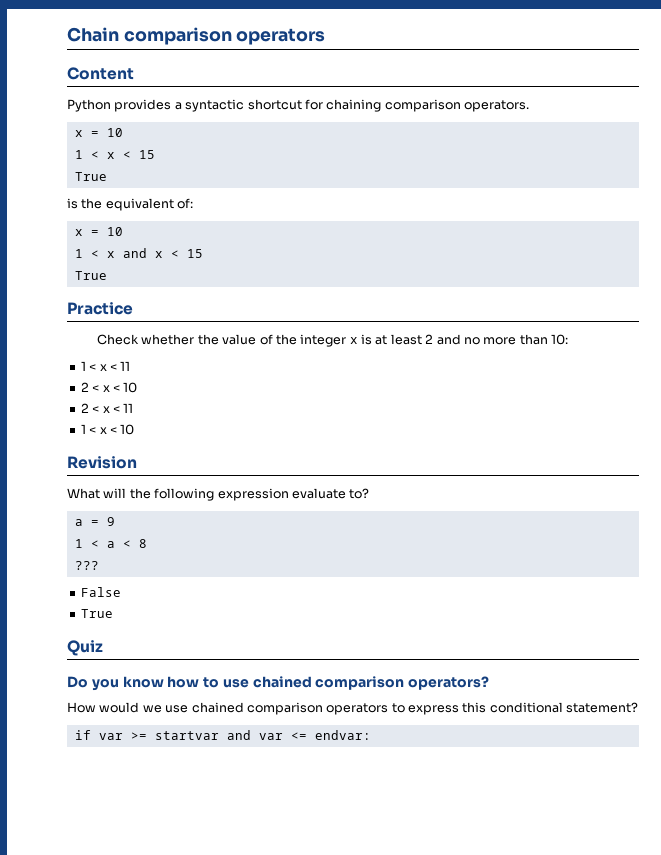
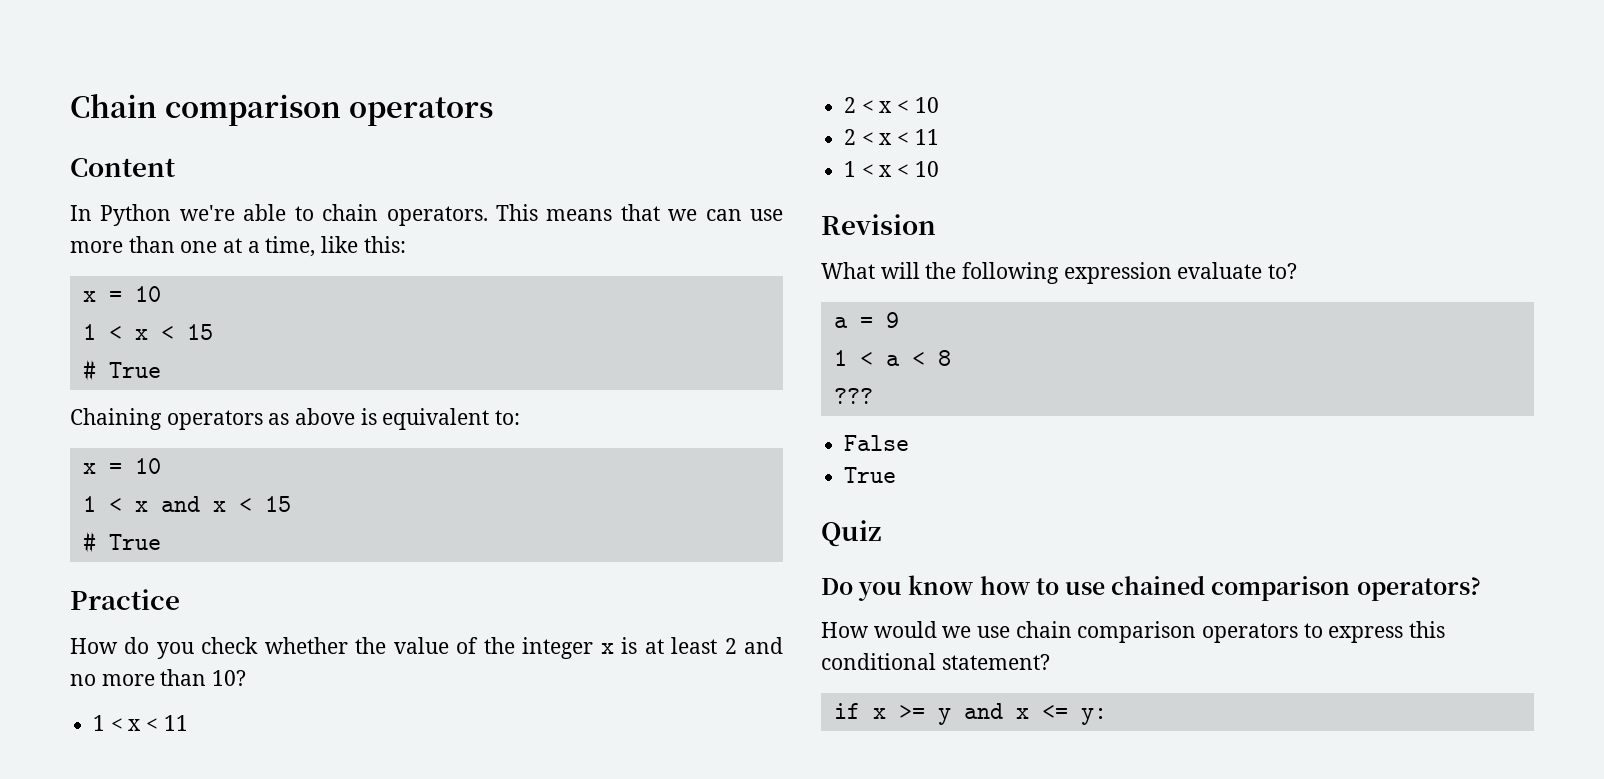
- Python provides a syntactic shortcut for chaining comparison operators.
+ In Python we're able to chain operators. This means that we can use more than one at a time, like this:
  1 < x < 15
- True
- is the equivalent of:
+ # True
+ Chaining operators as above is equivalent to:
  1 < x and x < 15
- True
+ # True
- Check whether the value of the integer x is at least 2 and no more than 10:
+ How do you check whether the value of the integer x is at least 2 and no more than 10?
- How would we use chained comparison operators to express this conditional statement?
+ How would we use chain comparison operators to express this conditional statement?
- if var >= startvar and var <= endvar:
+ if x >= y and x <= y:

